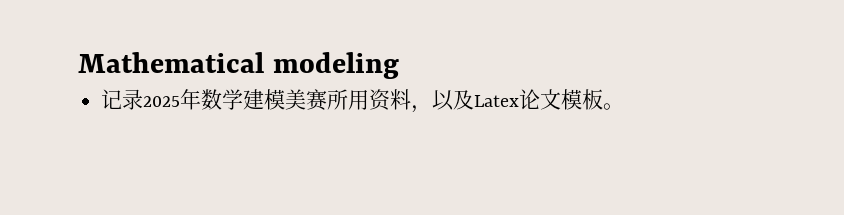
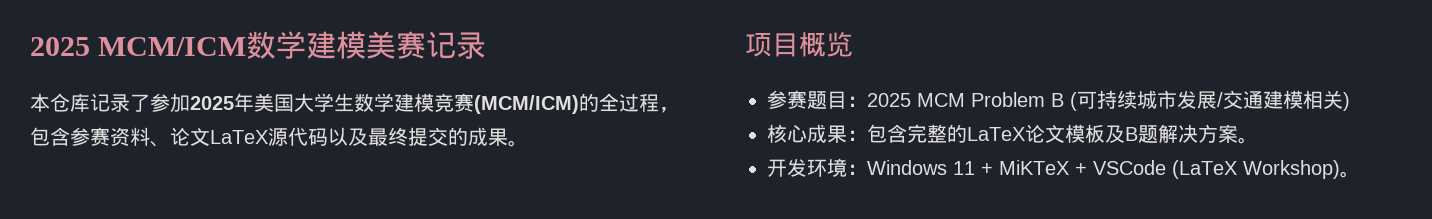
- Mathematical modeling
- 记录2025年数学建模美赛所用资料，以及Latex论文模板。
+ 2025 MCM/ICM数学建模美赛记录
+ 本仓库记录了参加2025年美国大学生数学建模竞赛(MCM/ICM)的全过程，包含参赛资料、论文LaTeX源代码以及最终提交的成果。
+ 项目概览
+ 参赛题目：2025 MCM Problem B (可持续城市发展/交通建模相关)
+ 核心成果：包含完整的LaTeX论文模板及B题解决方案。
+ 开发环境：Windows 11 + MiKTeX + VSCode (LaTeX Workshop)。

